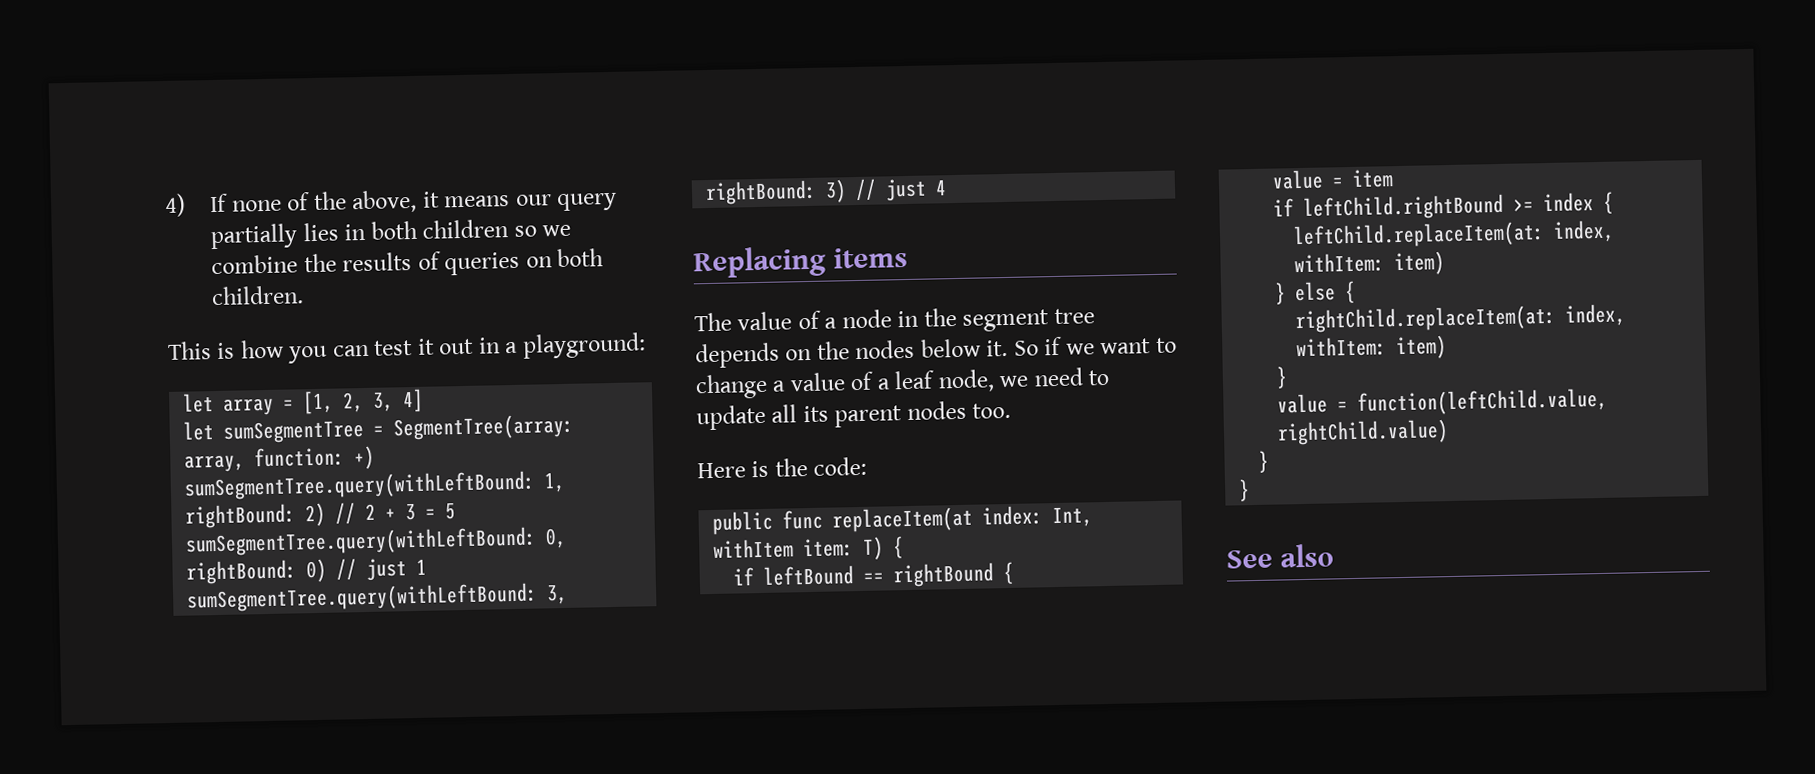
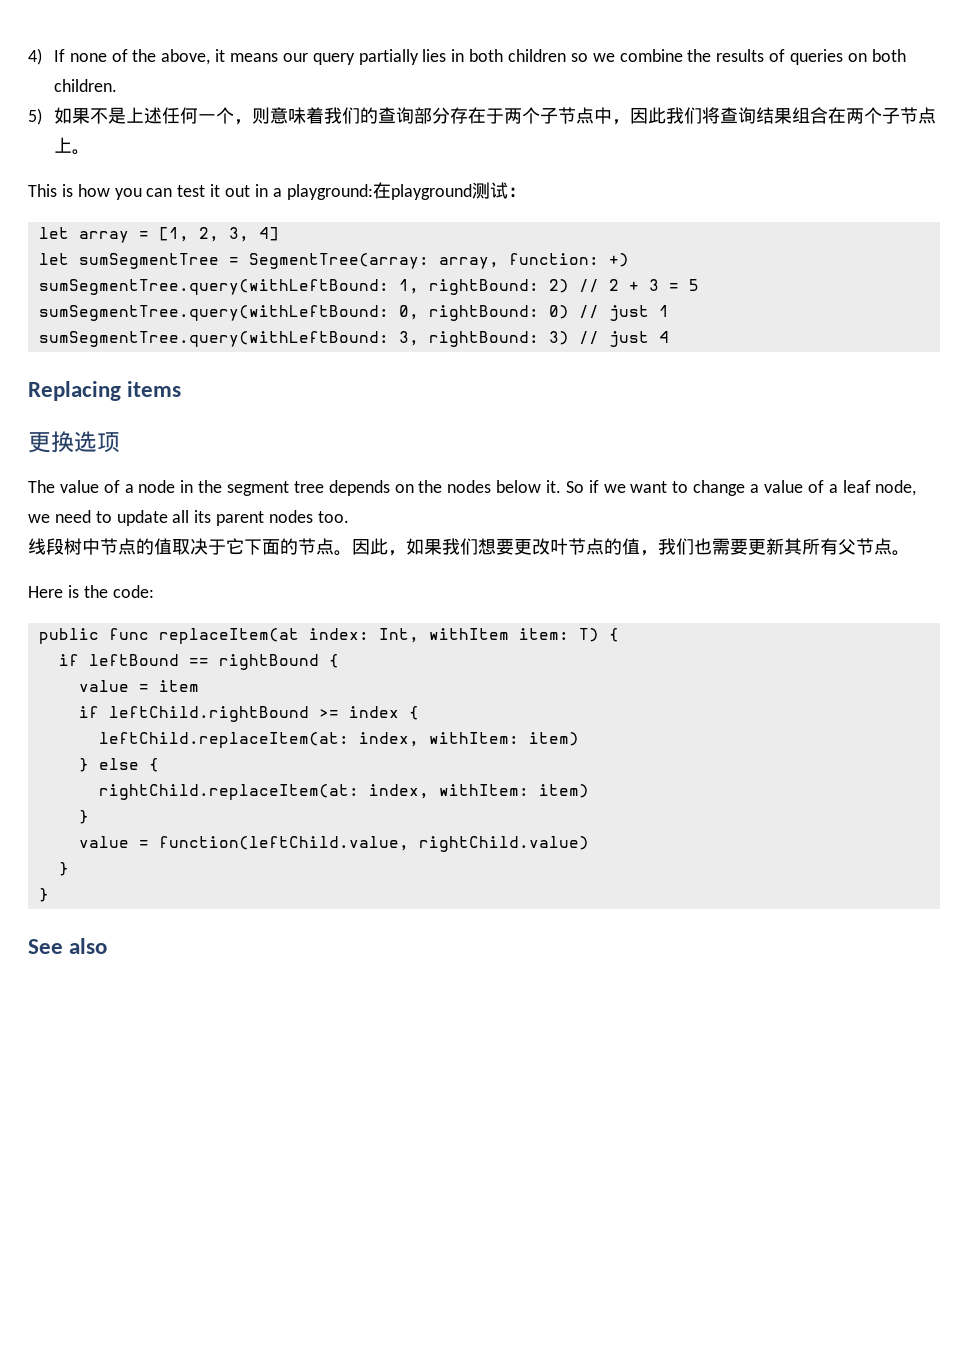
+ 5)如果不是上述任何一个，则意味着我们的查询部分存在于两个子节点中，因此我们将查询结果组合在两个子节点上。
- This is how you can test it out in a playground:
+ This is how you can test it out in a playground:在playground测试：
+ 更换选项
+ 线段树中节点的值取决于它下面的节点。因此，如果我们想要更改叶节点的值，我们也需要更新其所有父节点。

